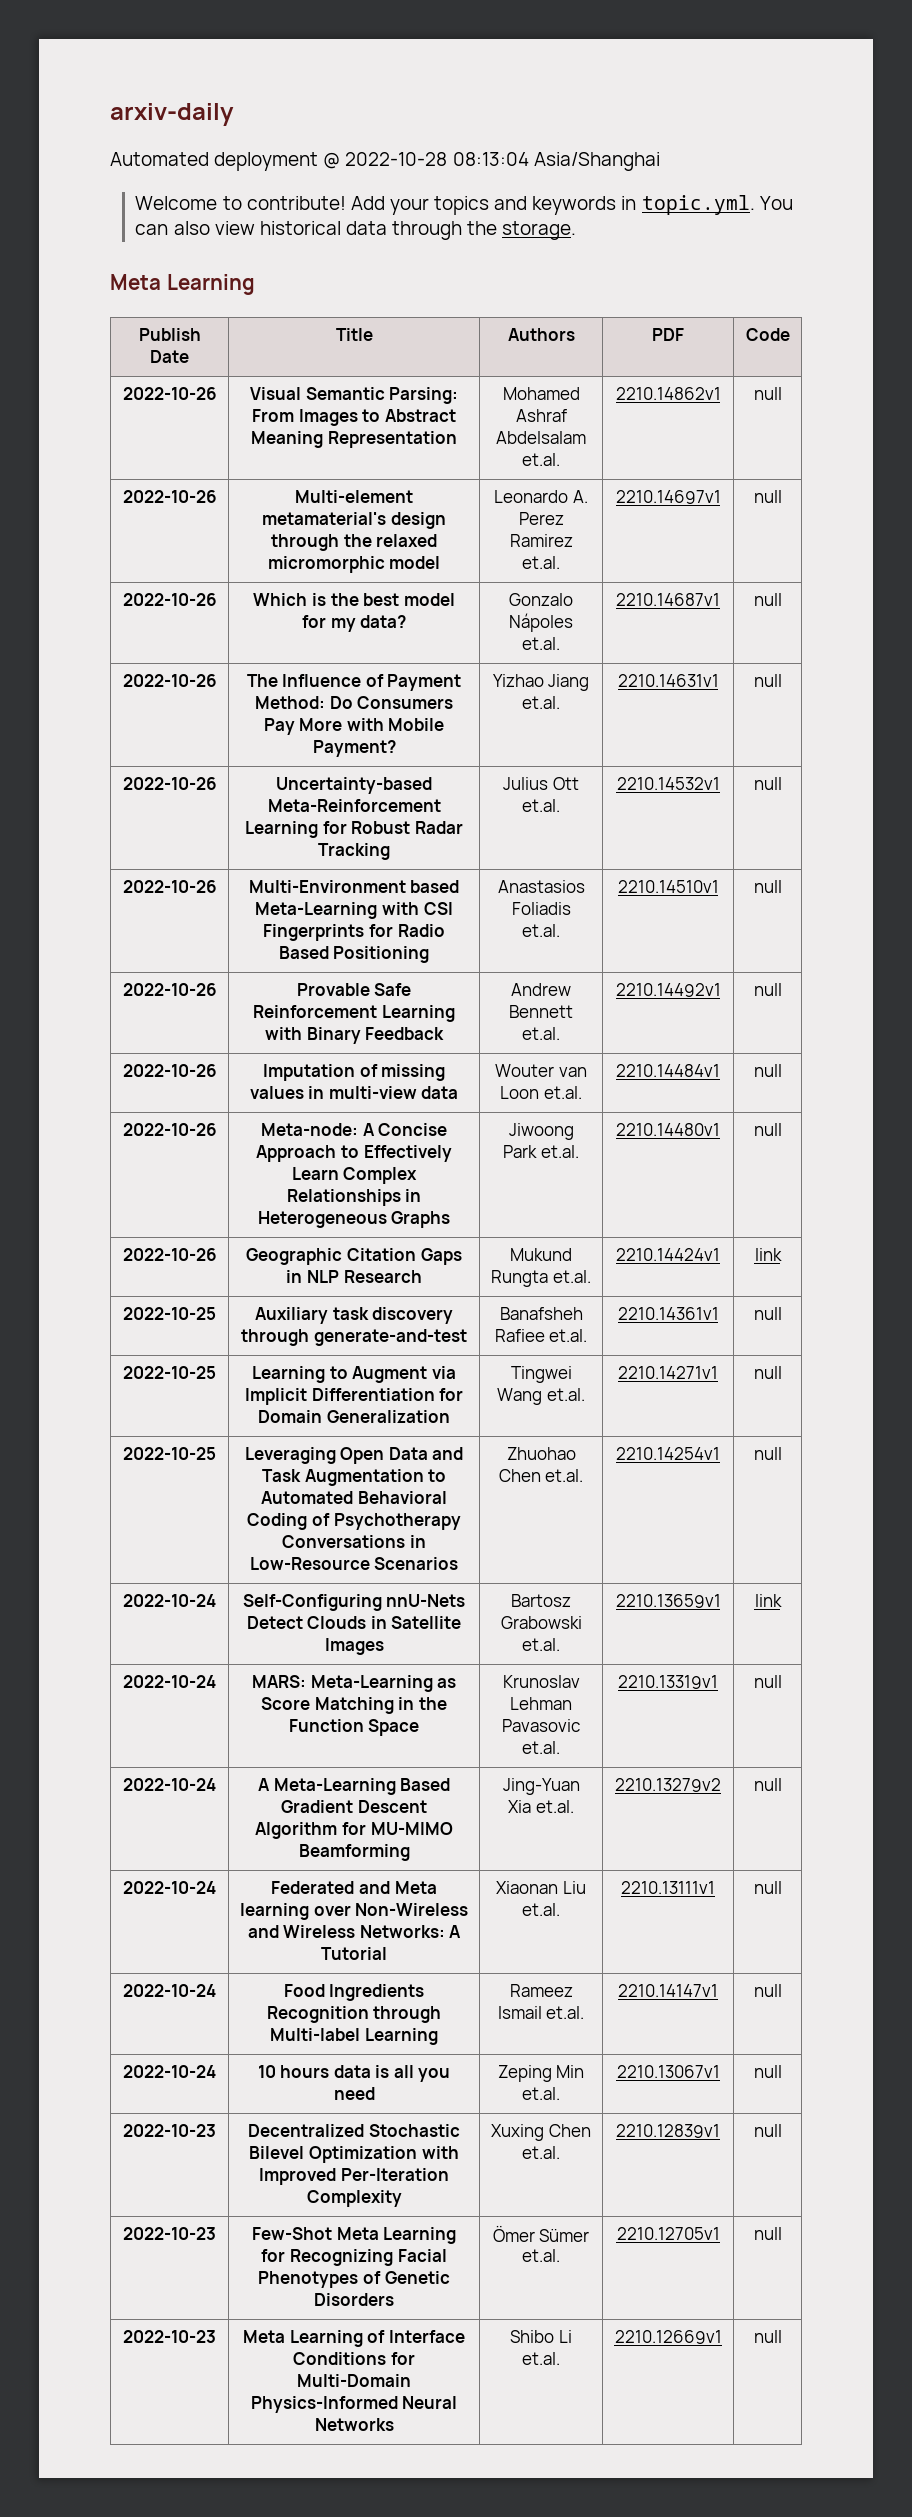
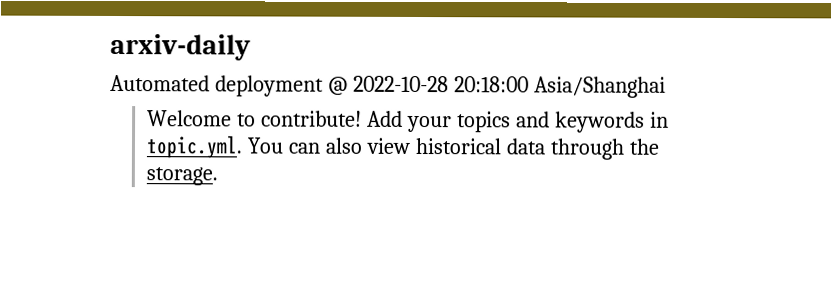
- Automated deployment @ 2022-10-28 08:13:04 Asia/Shanghai
+ Automated deployment @ 2022-10-28 20:18:00 Asia/Shanghai
  Add your topics and keywords in topic.yml. You can also view historical data through the storage.
- Meta Learning
- Publish Date | Title | Authors | PDF | Code
- 2022-10-26 | Visual Semantic Parsing: From Images to Abstract Meaning Representation | Mohamed Ashraf Abdelsalam et.al. | 2210.14862v1 | null
- 2022-10-26 | Multi-element metamaterial's design through the relaxed micromorphic model | Leonardo A. Perez Ramirez et.al. | 2210.14697v1 | null
- 2022-10-26 | Which is the best model for my data? | Gonzalo Nápoles et.al. | 2210.14687v1 | null
- 2022-10-26 | The Influence of Payment Method: Do Consumers Pay More with Mobile Payment? | Yizhao Jiang et.al. | 2210.14631v1 | null
- 2022-10-26 | Uncertainty-based Meta-Reinforcement Learning for Robust Radar Tracking | Julius Ott et.al. | 2210.14532v1 | null
- 2022-10-26 | Multi-Environment based Meta-Learning with CSI Fingerprints for Radio Based Positioning | Anastasios Foliadis et.al. | 2210.14510v1 | null
- 2022-10-26 | Provable Safe Reinforcement Learning with Binary Feedback | Andrew Bennett et.al. | 2210.14492v1 | null
- 2022-10-26 | Imputation of missing values in multi-view data | Wouter van Loon et.al. | 2210.14484v1 | null
- 2022-10-26 | Meta-node: A Concise Approach to Effectively Learn Complex Relationships in Heterogeneous Graphs | Jiwoong Park et.al. | 2210.14480v1 | null
- 2022-10-26 | Geographic Citation Gaps in NLP Research | Mukund Rungta et.al. | 2210.14424v1 | link
- 2022-10-25 | Auxiliary task discovery through generate-and-test | Banafsheh Rafiee et.al. | 2210.14361v1 | null
- 2022-10-25 | Learning to Augment via Implicit Differentiation for Domain Generalization | Tingwei Wang et.al. | 2210.14271v1 | null
- 2022-10-25 | Leveraging Open Data and Task Augmentation to Automated Behavioral Coding of Psychotherapy Conversations in Low-Resource Scenarios | Zhuohao Chen et.al. | 2210.14254v1 | null
- 2022-10-24 | Self-Configuring nnU-Nets Detect Clouds in Satellite Images | Bartosz Grabowski et.al. | 2210.13659v1 | link
- 2022-10-24 | MARS: Meta-Learning as Score Matching in the Function Space | Krunoslav Lehman Pavasovic et.al. | 2210.13319v1 | null
- 2022-10-24 | A Meta-Learning Based Gradient Descent Algorithm for MU-MIMO Beamforming | Jing-Yuan Xia et.al. | 2210.13279v2 | null
- 2022-10-24 | Federated and Meta learning over Non-Wireless and Wireless Networks: A Tutorial | Xiaonan Liu et.al. | 2210.13111v1 | null
- 2022-10-24 | Food Ingredients Recognition through Multi-label Learning | Rameez Ismail et.al. | 2210.14147v1 | null
- 2022-10-24 | 10 hours data is all you need | Zeping Min et.al. | 2210.13067v1 | null
- 2022-10-23 | Decentralized Stochastic Bilevel Optimization with Improved Per-Iteration Complexity | Xuxing Chen et.al. | 2210.12839v1 | null
- 2022-10-23 | Few-Shot Meta Learning for Recognizing Facial Phenotypes of Genetic Disorders | Ömer Sümer et.al. | 2210.12705v1 | null
- 2022-10-23 | Meta Learning of Interface Conditions for Multi-Domain Physics-Informed Neural Networks | Shibo Li et.al. | 2210.12669v1 | null

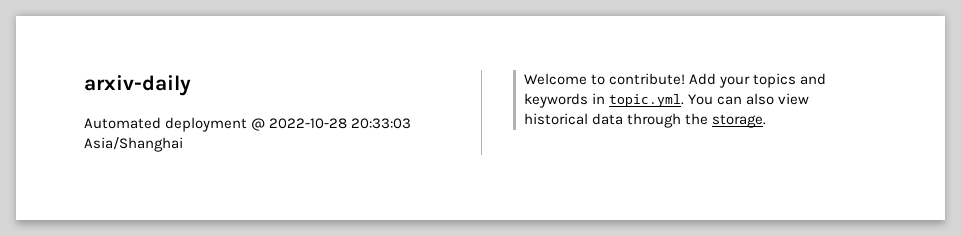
- Automated deployment @ 2022-10-28 20:18:00 Asia/Shanghai
+ Automated deployment @ 2022-10-28 20:33:03 Asia/Shanghai

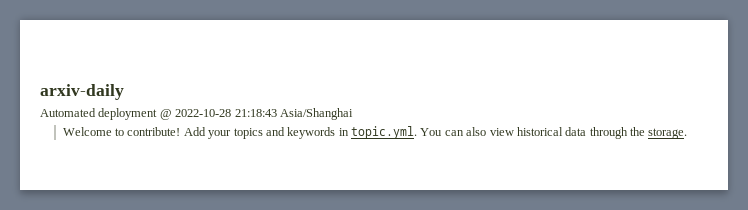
- Automated deployment @ 2022-10-28 20:33:03 Asia/Shanghai
+ Automated deployment @ 2022-10-28 21:18:43 Asia/Shanghai

